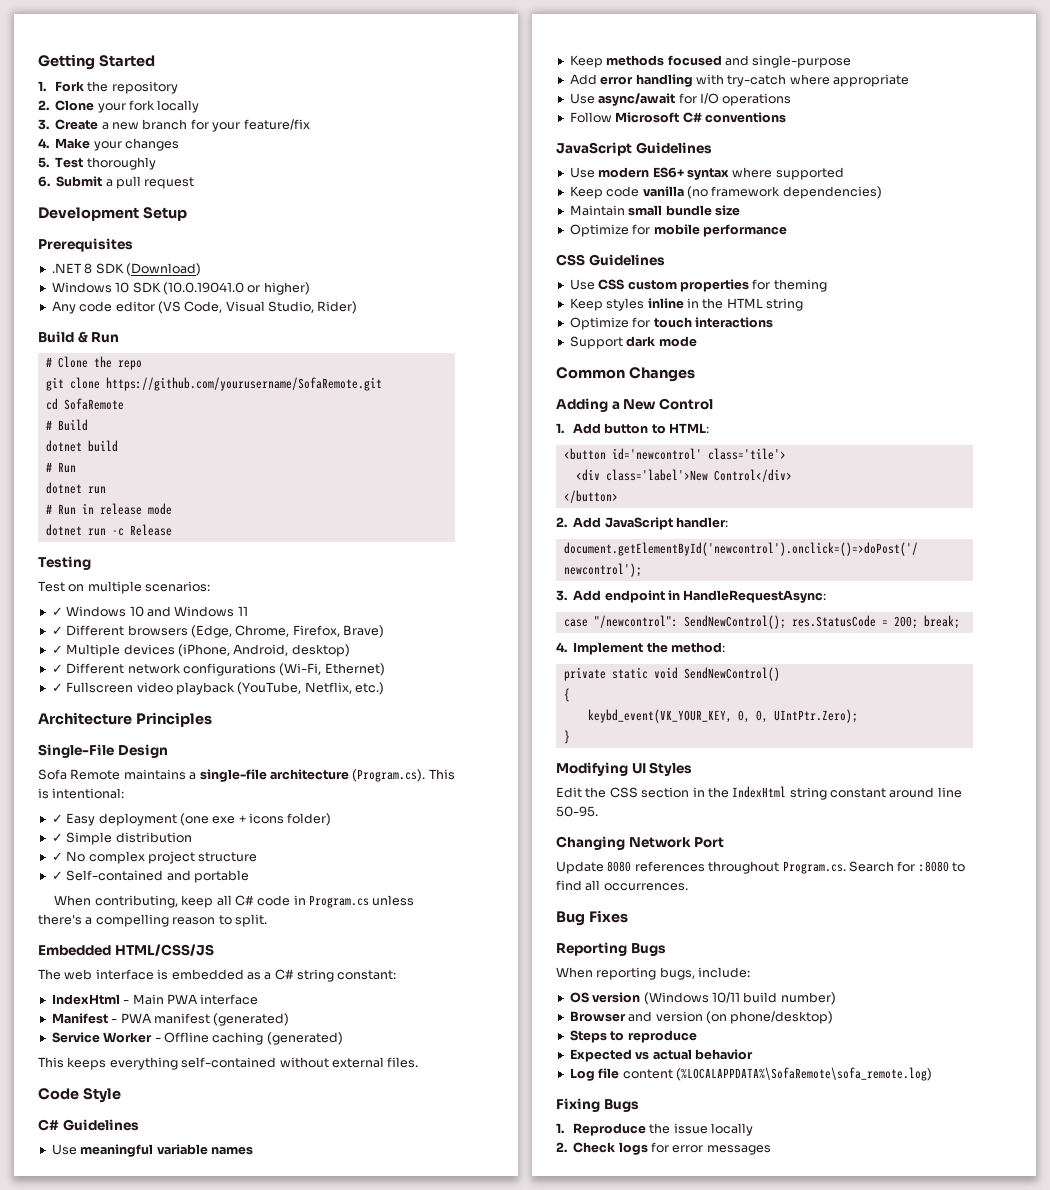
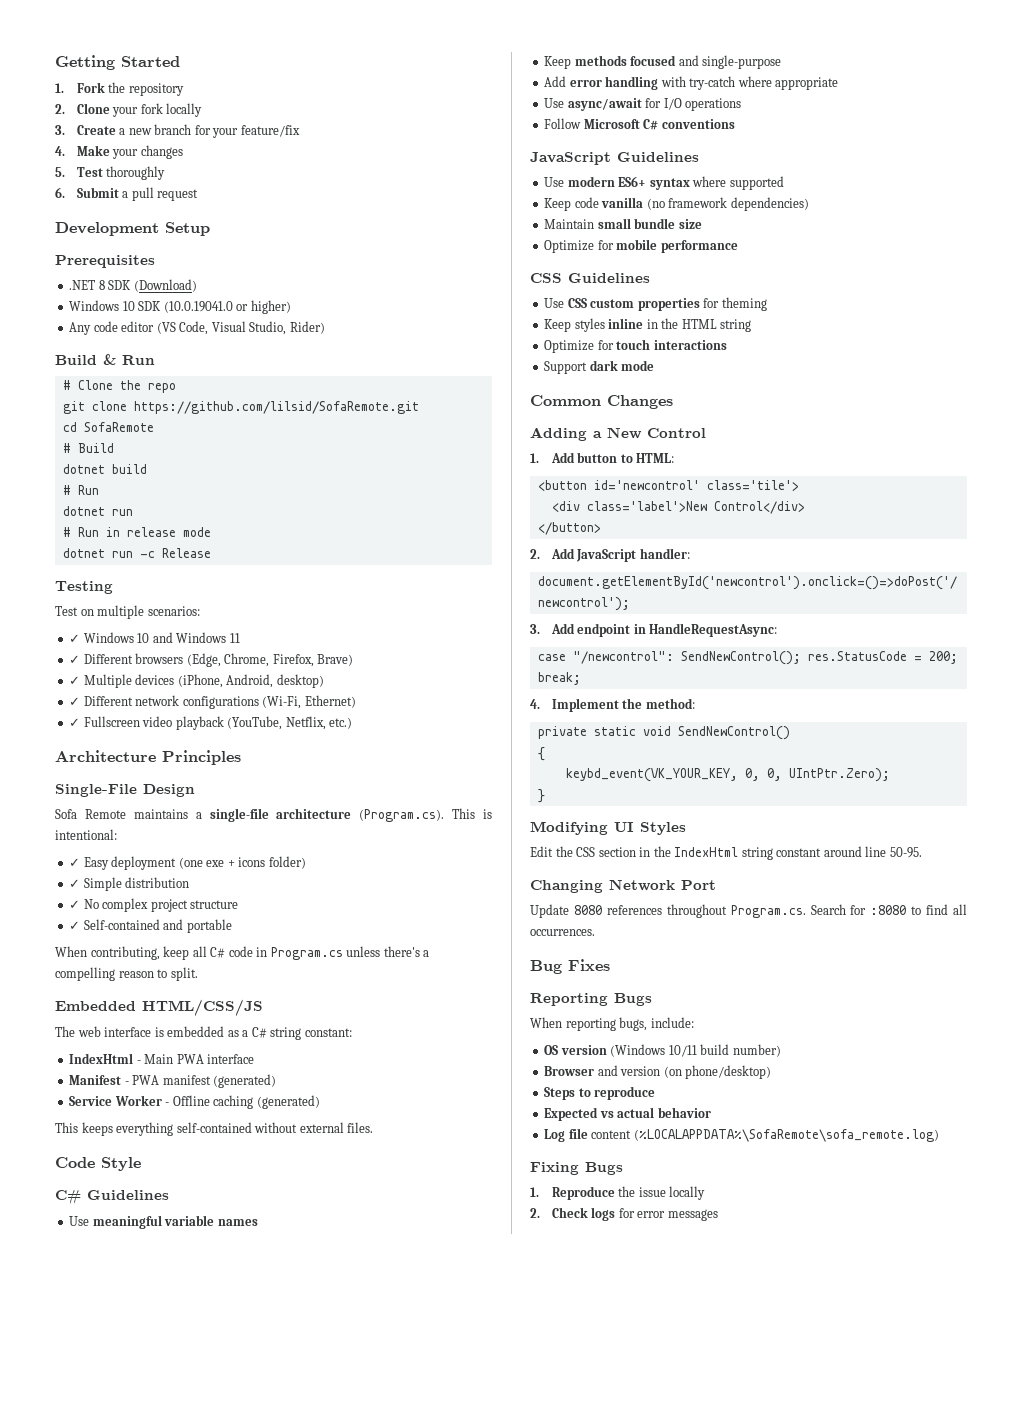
- git clone https://github.com/yourusername/SofaRemote.git
+ git clone https://github.com/lilsid/SofaRemote.git

